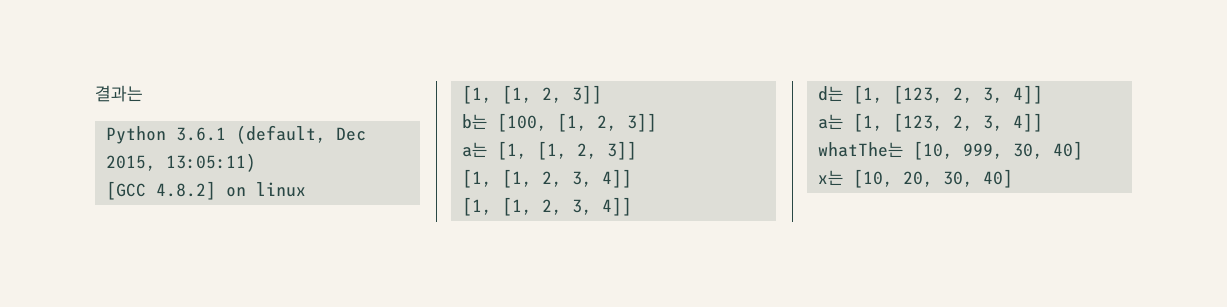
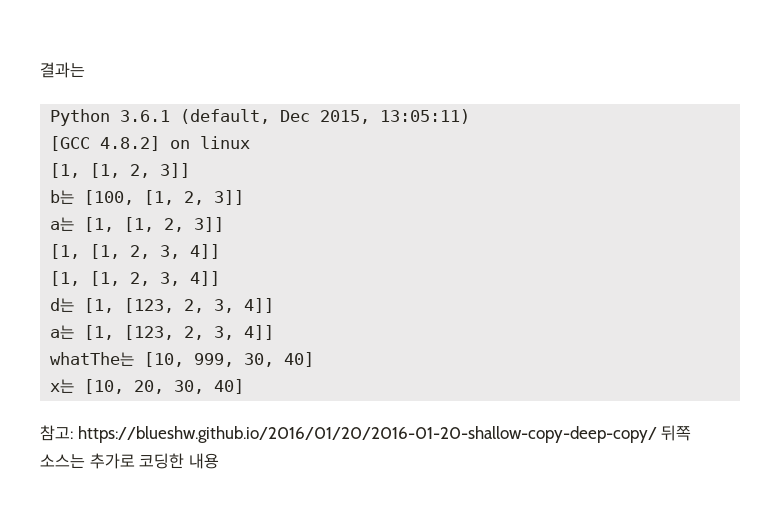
+ 참고: https://blueshw.github.io/2016/01/20/2016-01-20-shallow-copy-deep-copy/ 뒤쪽 소스는 추가로 코딩한 내용

